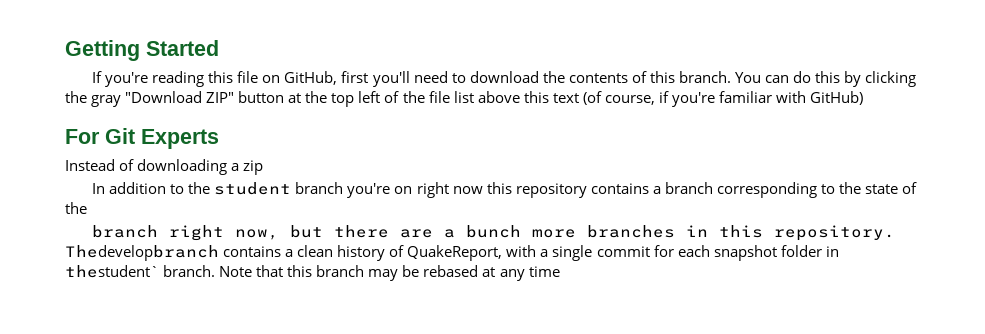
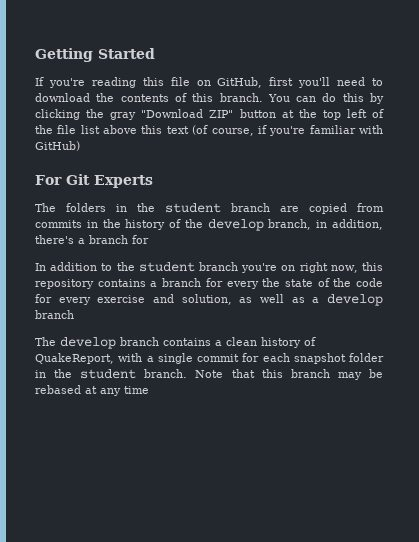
- Instead of downloading a zip
+ The folders in the student branch are copied from commits in the history of the develop branch, in addition, there's a branch for
- In addition to the student branch you're on right now this repository contains a branch corresponding to the state of the
- branch right now, but there are a bunch more branches in this repository. Thedevelopbranch contains a clean history of QuakeReport, with a single commit for each snapshot folder in thestudent` branch.
+ In addition to the student branch you're on right now, this repository contains a branch for every the state of the code for every exercise and solution, as well as a develop branch
+ The develop branch contains a clean history of QuakeReport, with a single commit for each snapshot folder in the student branch.

